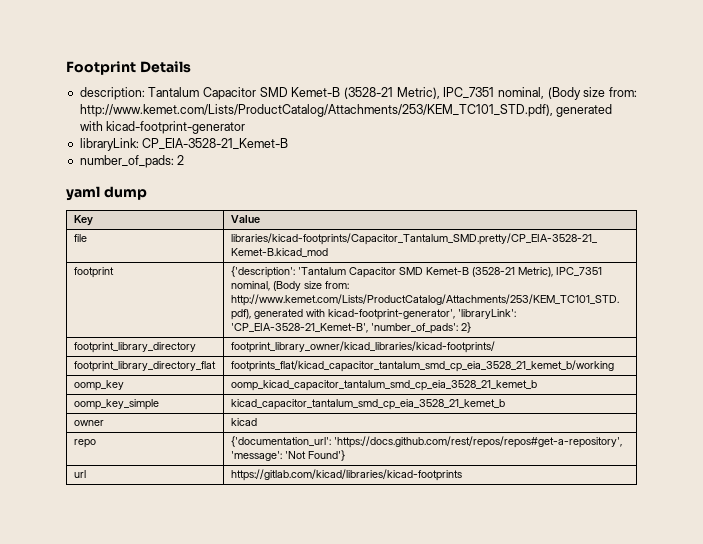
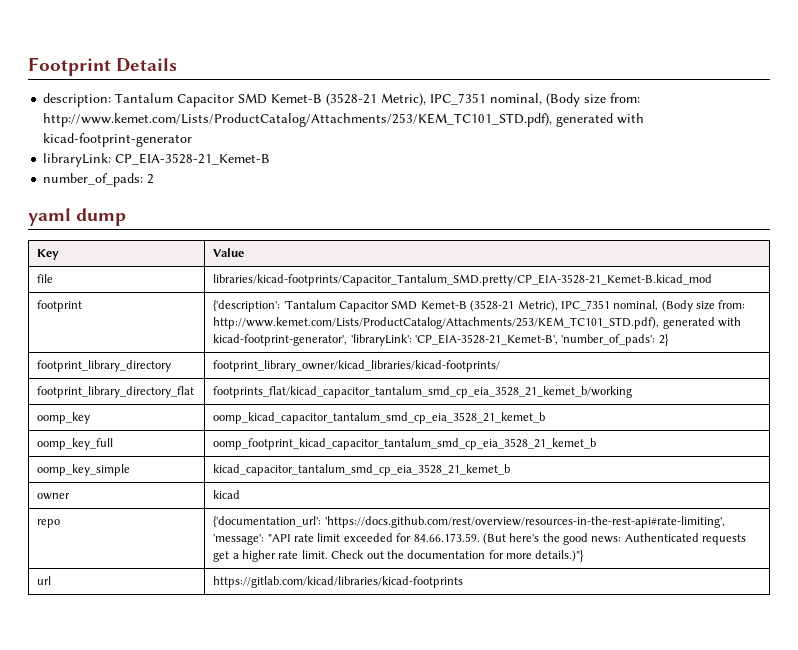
+ oomp_key_full | oomp_footprint_kicad_capacitor_tantalum_smd_cp_eia_3528_21_kemet_b
- repo | {'documentation_url': 'https://docs.github.com/rest/repos/repos#get-a-repository', 'message': 'Not Found'}
+ repo | {'documentation_url': 'https://docs.github.com/rest/overview/resources-in-the-rest-api#rate-limiting', 'message': "API rate limit exceeded for 84.66.173.59. (But here's the good news: Authenticated requests get a higher rate limit. Check out the documentation for more details.)"}

